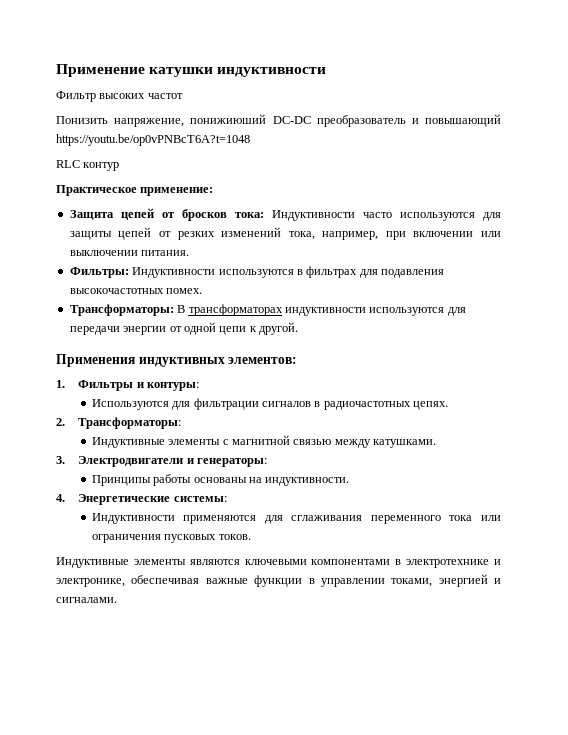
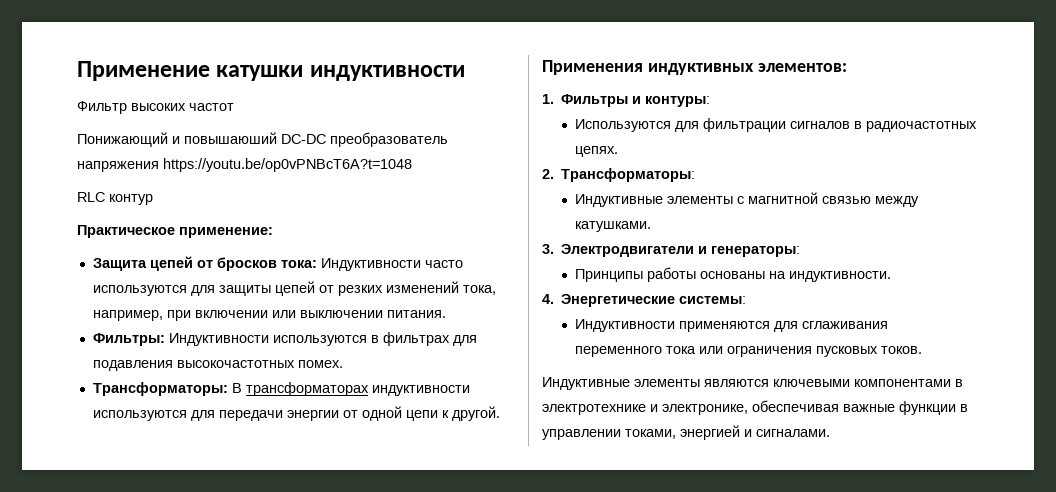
- Понизить напряжение, понижиюший DC-DC преобразователь и повышающий https://youtu.be/op0vPNBcT6A?t=1048
+ Понижающий и повышаюший DC-DC преобразователь напряжения https://youtu.be/op0vPNBcT6A?t=1048

